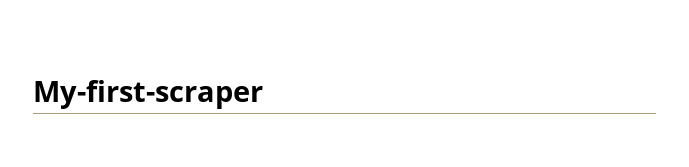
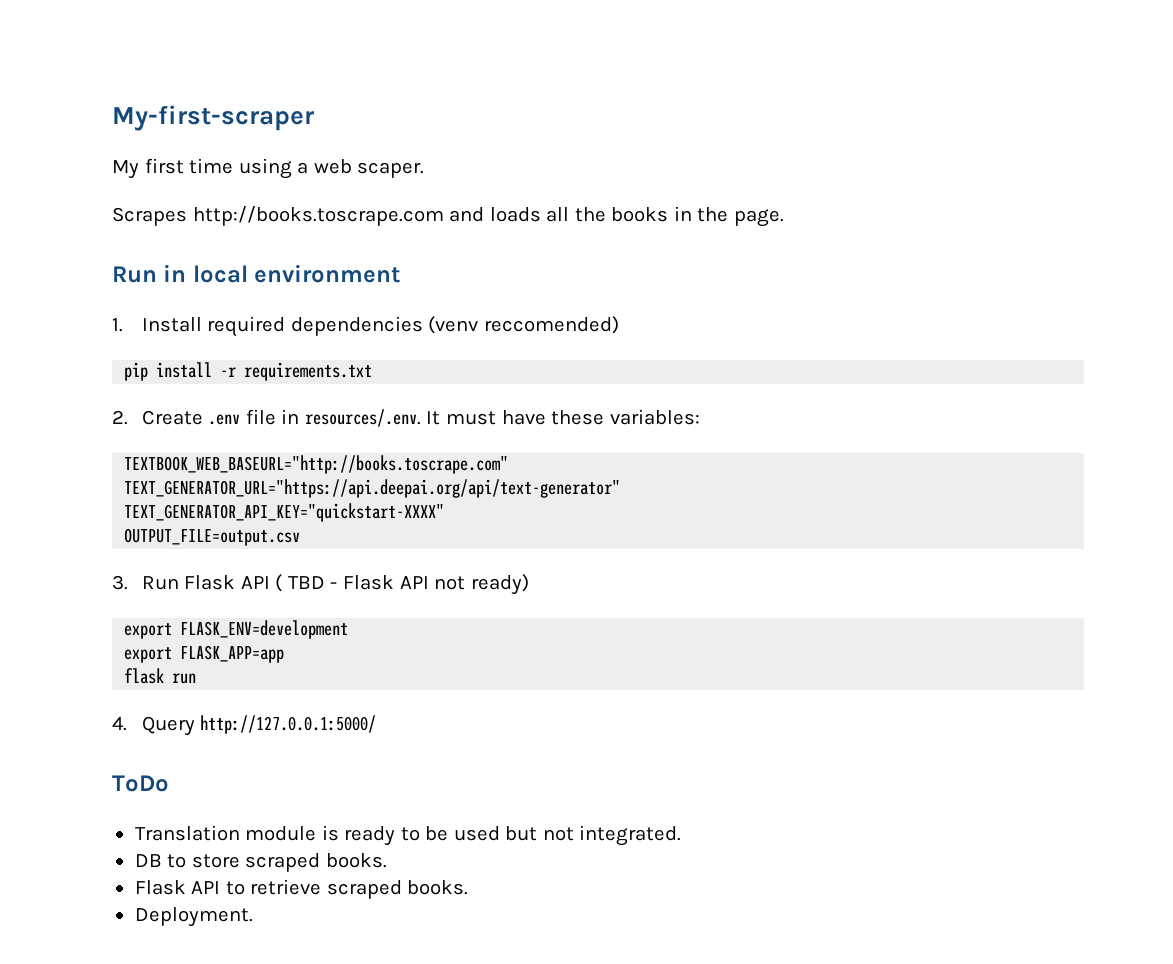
+ My first time using a web scaper.
+ Scrapes http://books.toscrape.com and loads all the books in the page.
+ Run in local environment
+ 1. Install required dependencies (venv reccomended)
+ pip install -r requirements.txt
+ 2. Create .env file in resources/.env. It must have these variables:
+ TEXTBOOK_WEB_BASEURL="http://books.toscrape.com"
+ TEXT_GENERATOR_URL="https://api.deepai.org/api/text-generator"
+ TEXT_GENERATOR_API_KEY="quickstart-XXXX"
+ OUTPUT_FILE=output.csv
+ 3. Run Flask API ( TBD - Flask API not ready)
+ export FLASK_ENV=development
+ export FLASK_APP=app
+ flask run
+ 4. Query http://127.0.0.1:5000/
+ ToDo
+ Translation module is ready to be used but not integrated.
+ DB to store scraped books.
+ Flask API to retrieve scraped books.
+ Deployment.

